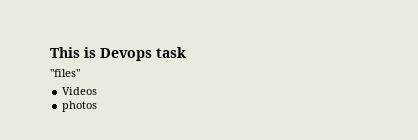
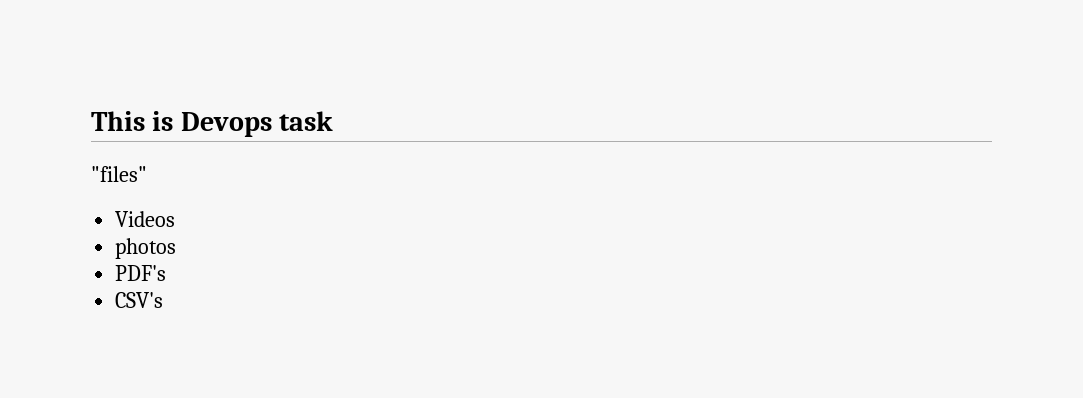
+ PDF's
+ CSV's

